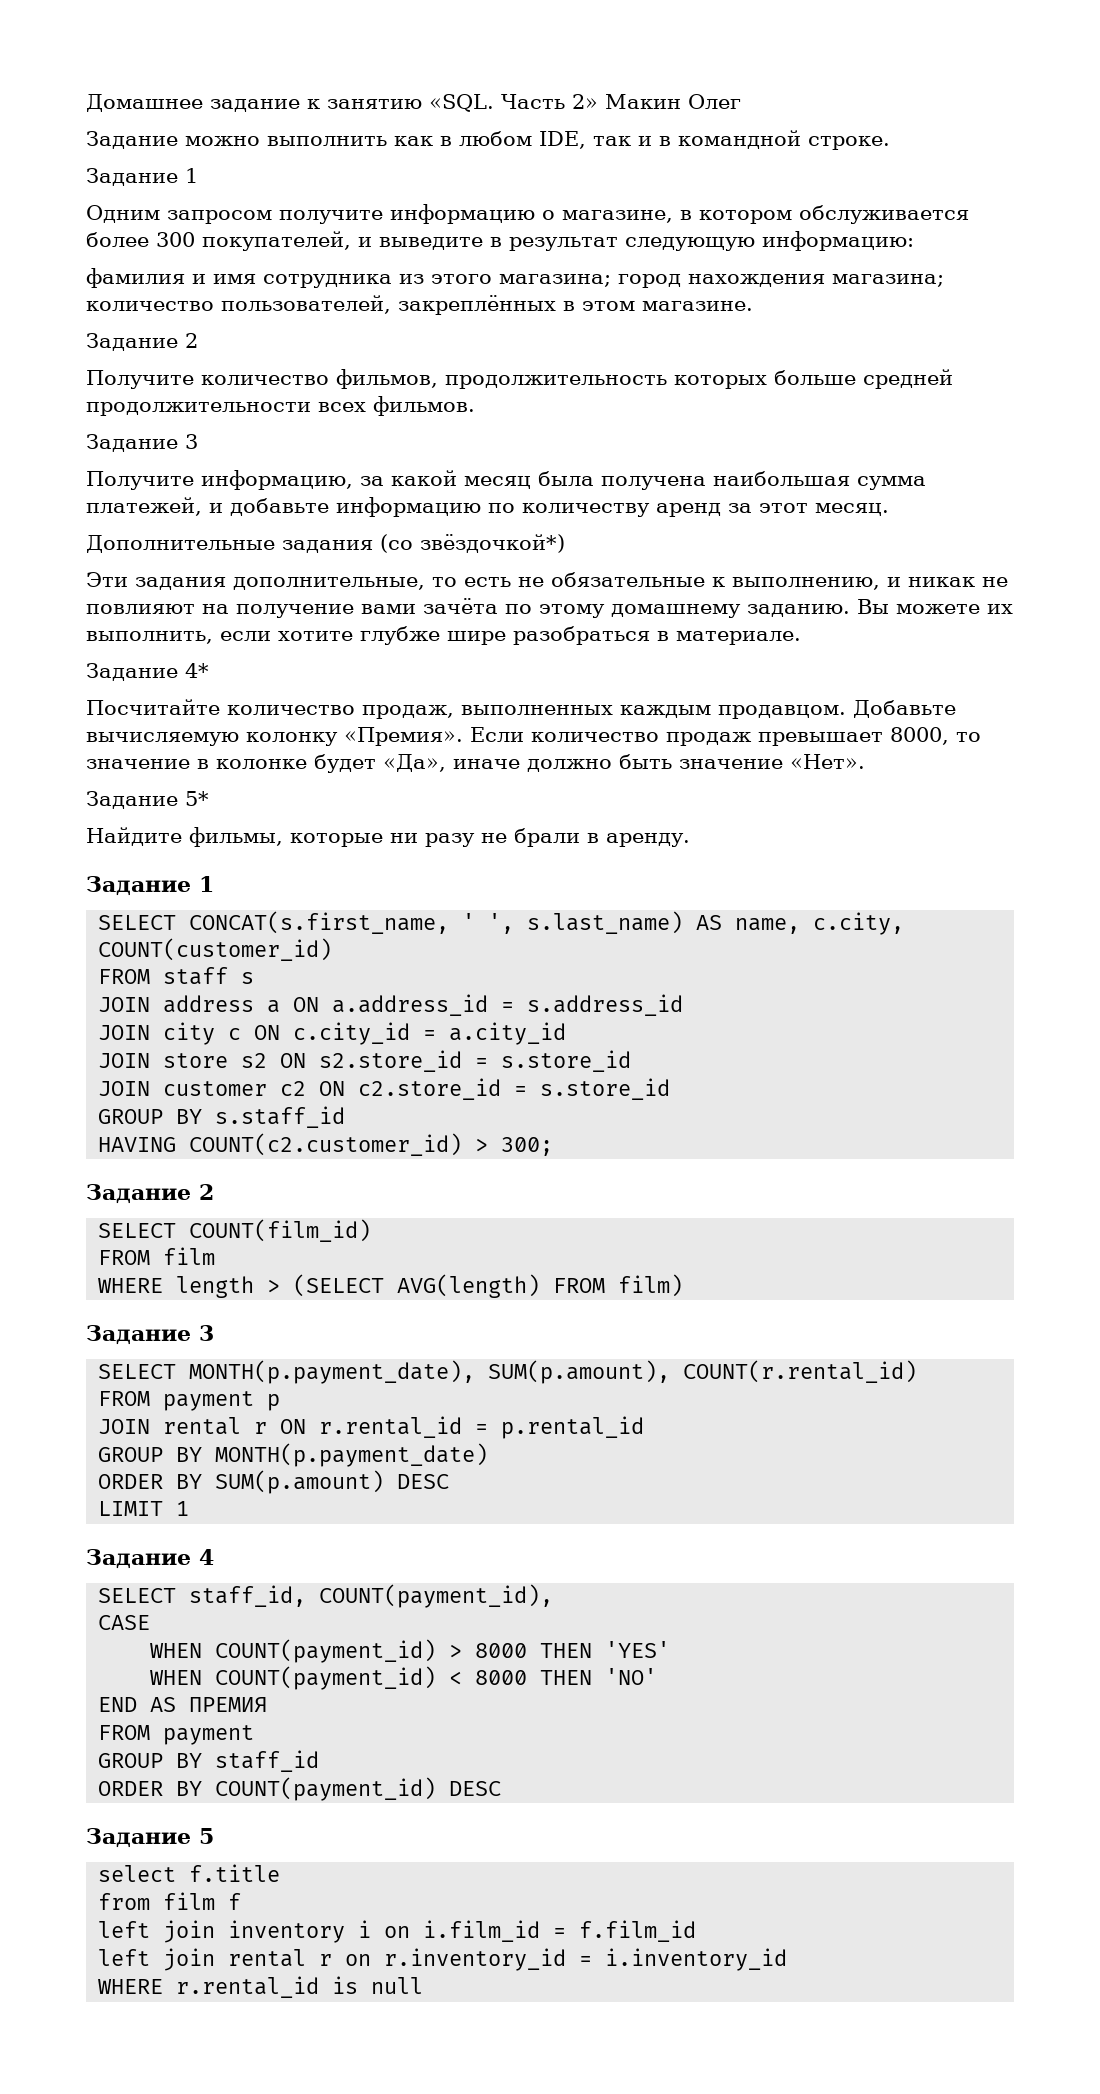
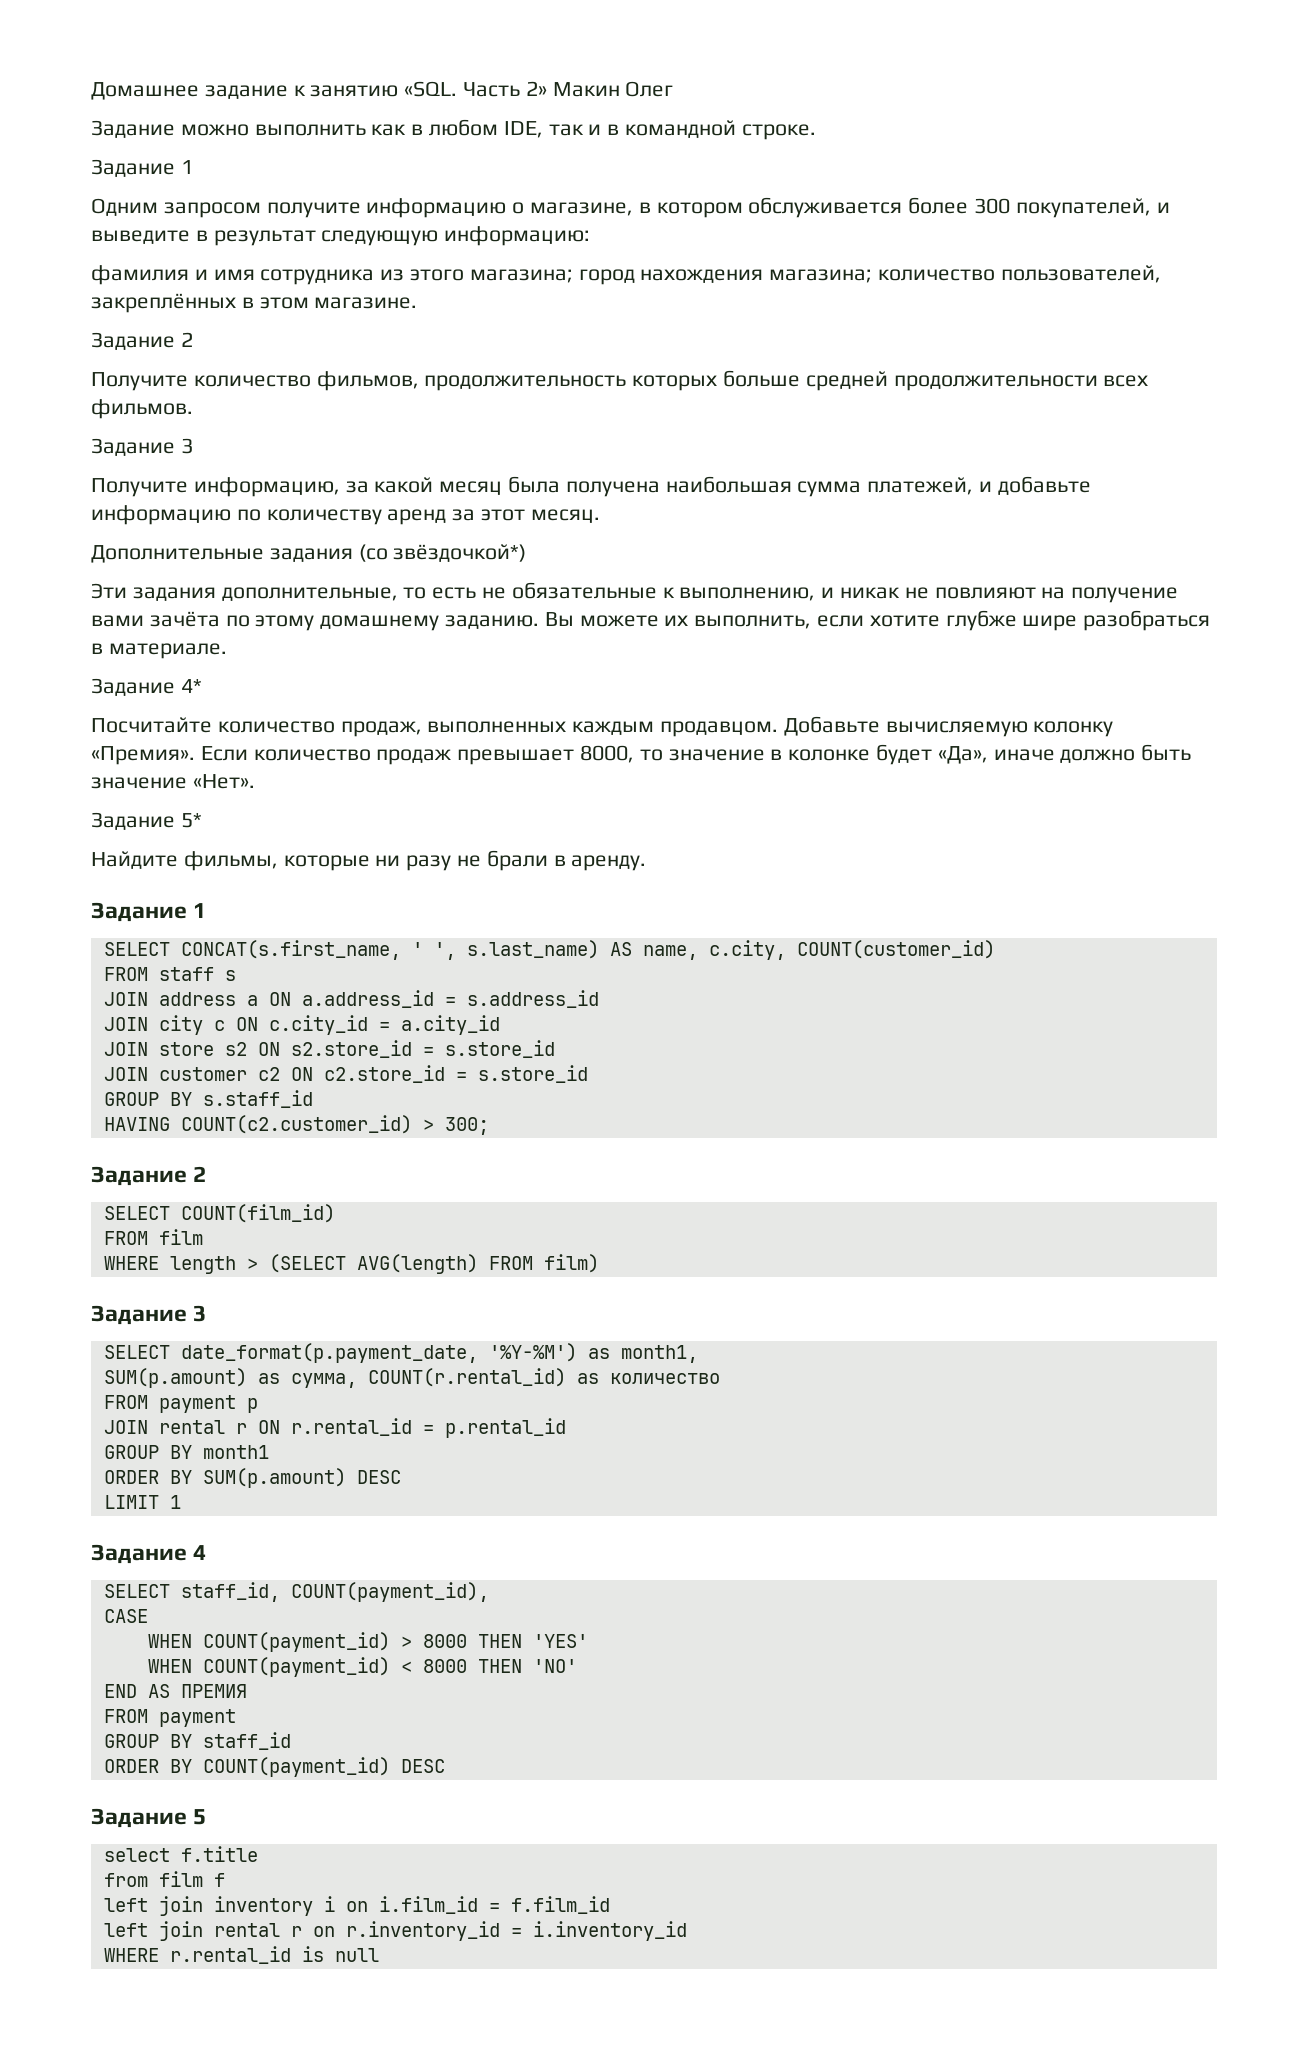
- SELECT MONTH(p.payment_date), SUM(p.amount), COUNT(r.rental_id)
+ SELECT date_format(p.payment_date, '%Y-%M') as month1,
+ SUM(p.amount) as сумма, COUNT(r.rental_id) as количество
- GROUP BY MONTH(p.payment_date)
+ GROUP BY month1

